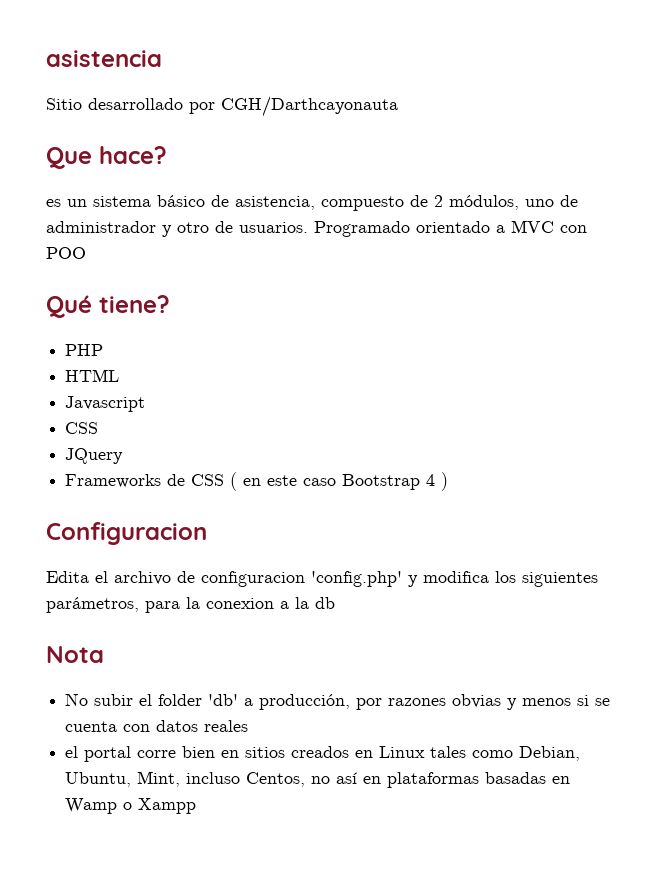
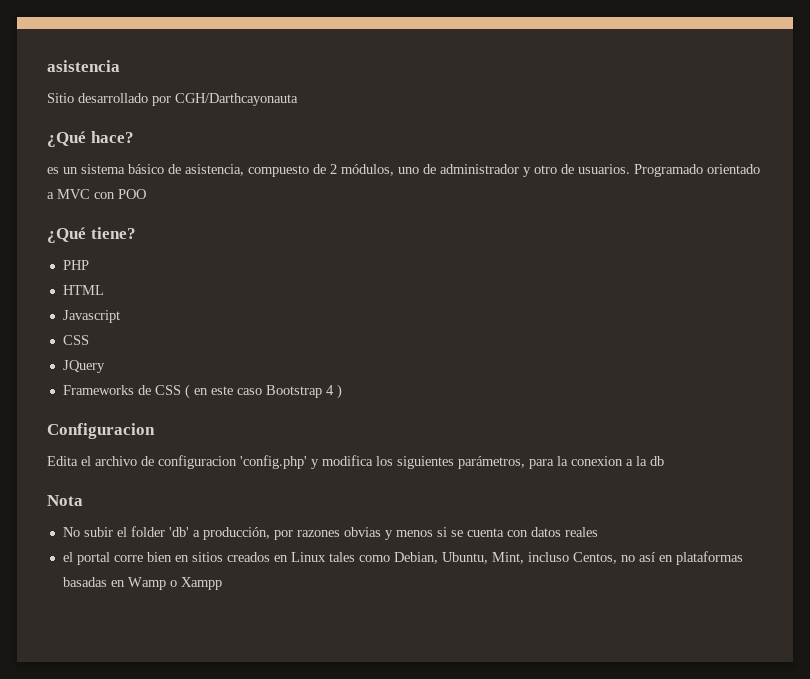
- Que hace?
+ ¿Qué hace?
- Qué tiene?
+ ¿Qué tiene?

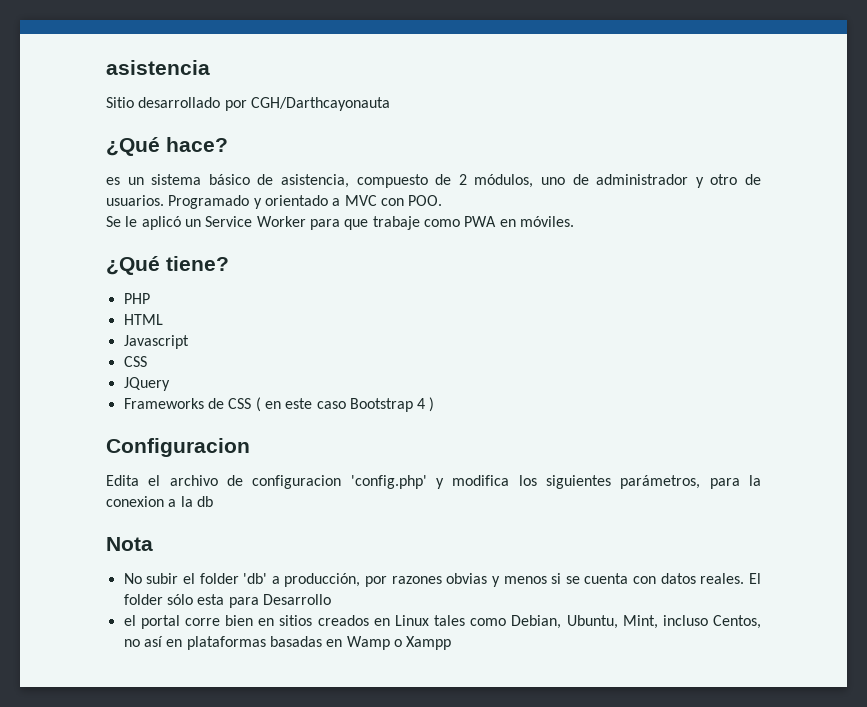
- Programado orientado a MVC con POO
+ Programado y orientado a MVC con POO.
+ Se le aplicó un Service Worker para que trabaje como PWA en móviles.
- No subir el folder 'db' a producción, por razones obvias y menos si se cuenta con datos reales
+ No subir el folder 'db' a producción, por razones obvias y menos si se cuenta con datos reales. El folder sólo esta para Desarrollo

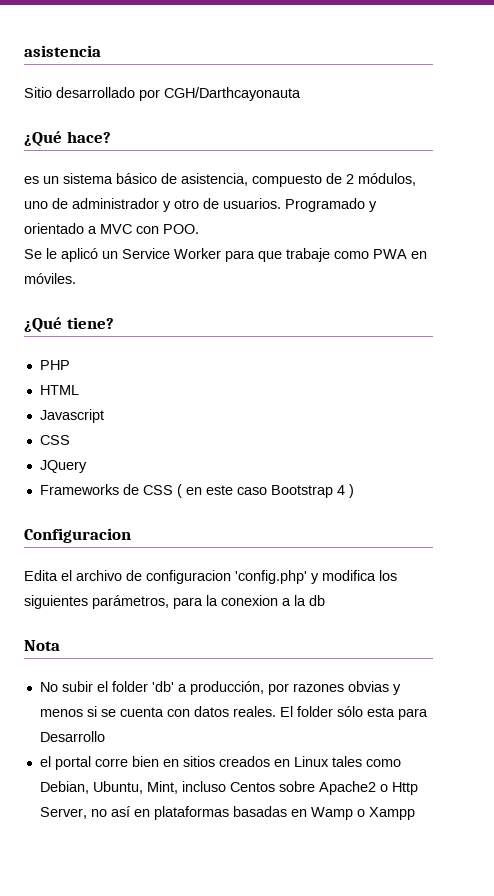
- el portal corre bien en sitios creados en Linux tales como Debian, Ubuntu, Mint, incluso Centos, no así en plataformas basadas en Wamp o Xampp
+ el portal corre bien en sitios creados en Linux tales como Debian, Ubuntu, Mint, incluso Centos sobre Apache2 o Http Server, no así en plataformas basadas en Wamp o Xampp

